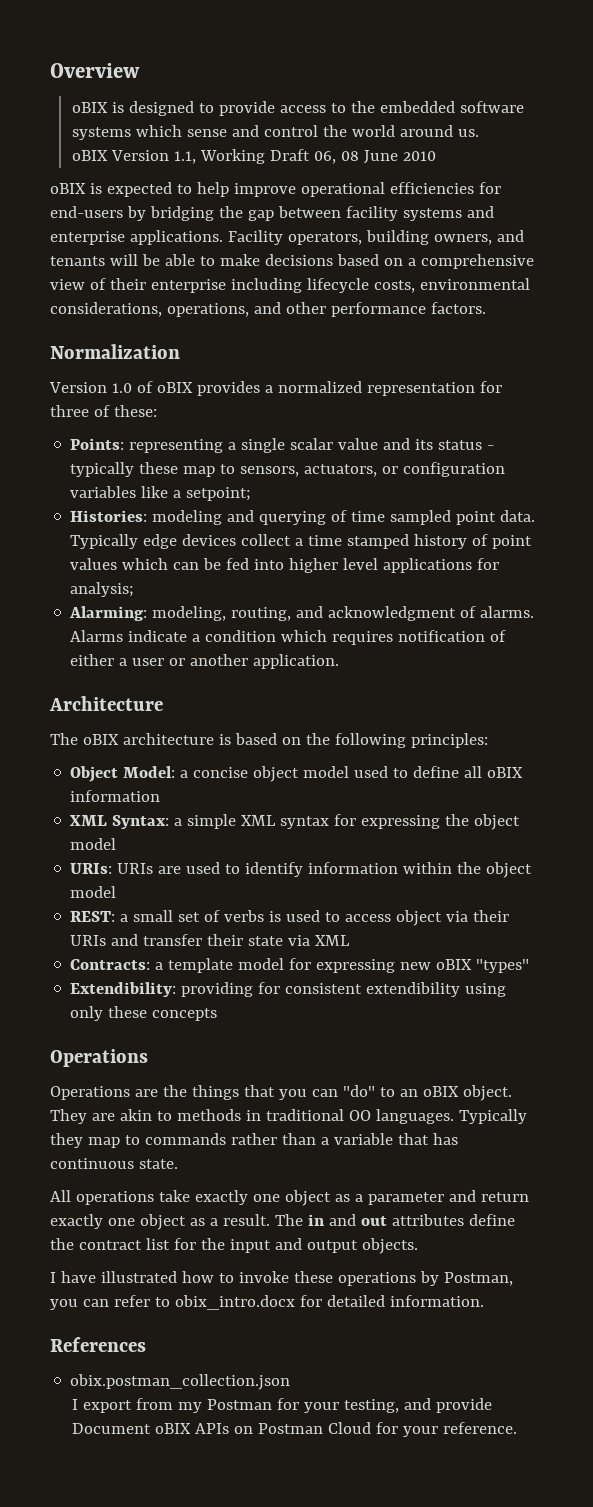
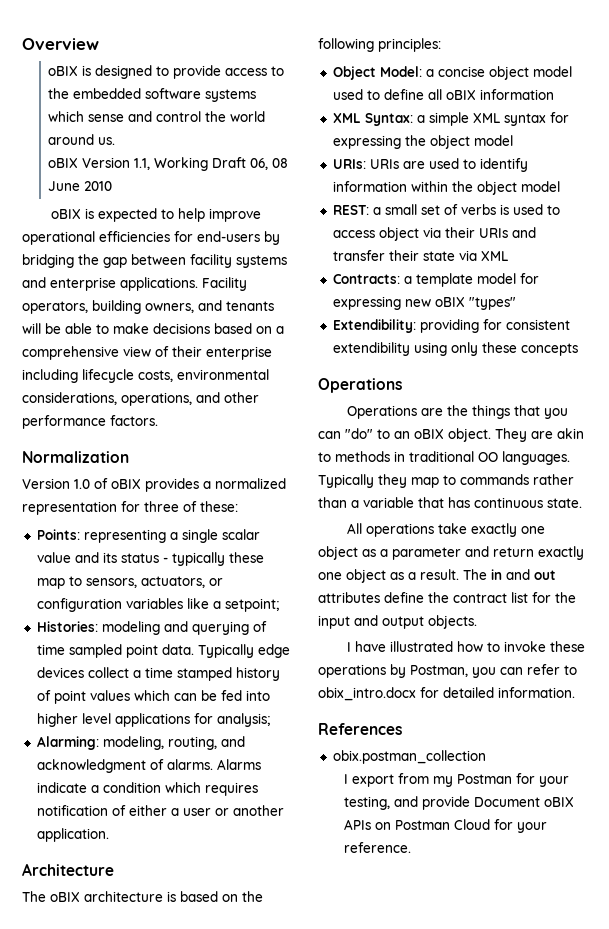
- obix.postman_collection.json
+ obix.postman_collection

